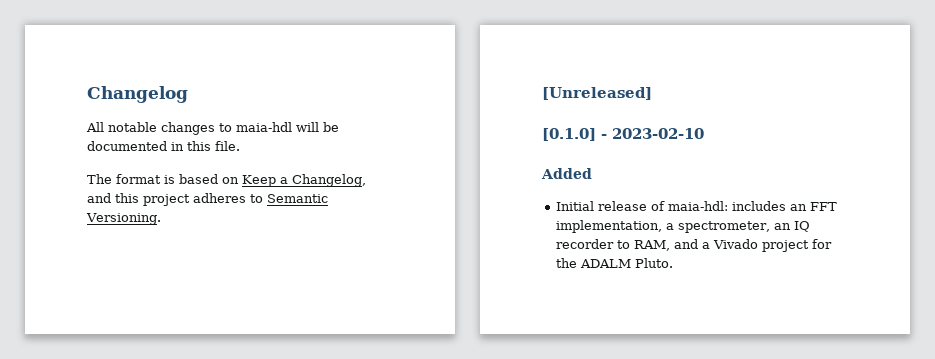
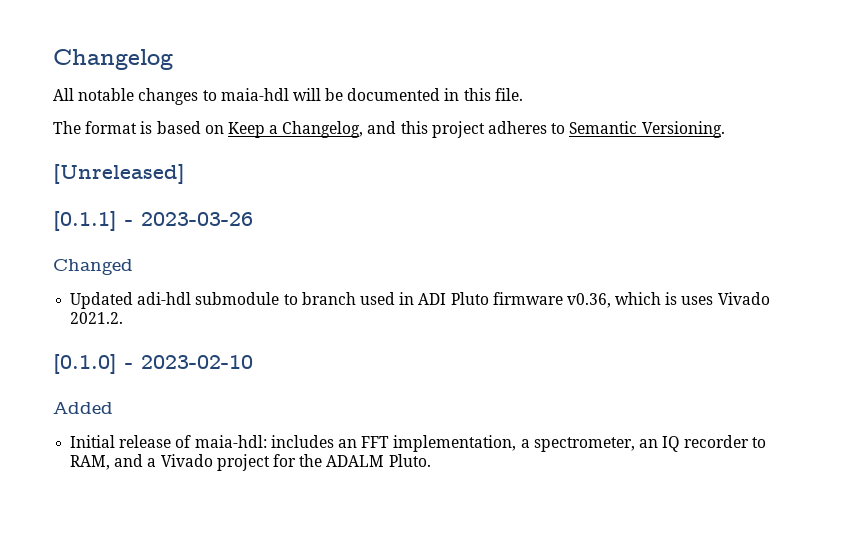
+ [0.1.1] - 2023-03-26
+ Changed
+ Updated adi-hdl submodule to branch used in ADI Pluto firmware v0.36, which is uses Vivado 2021.2.

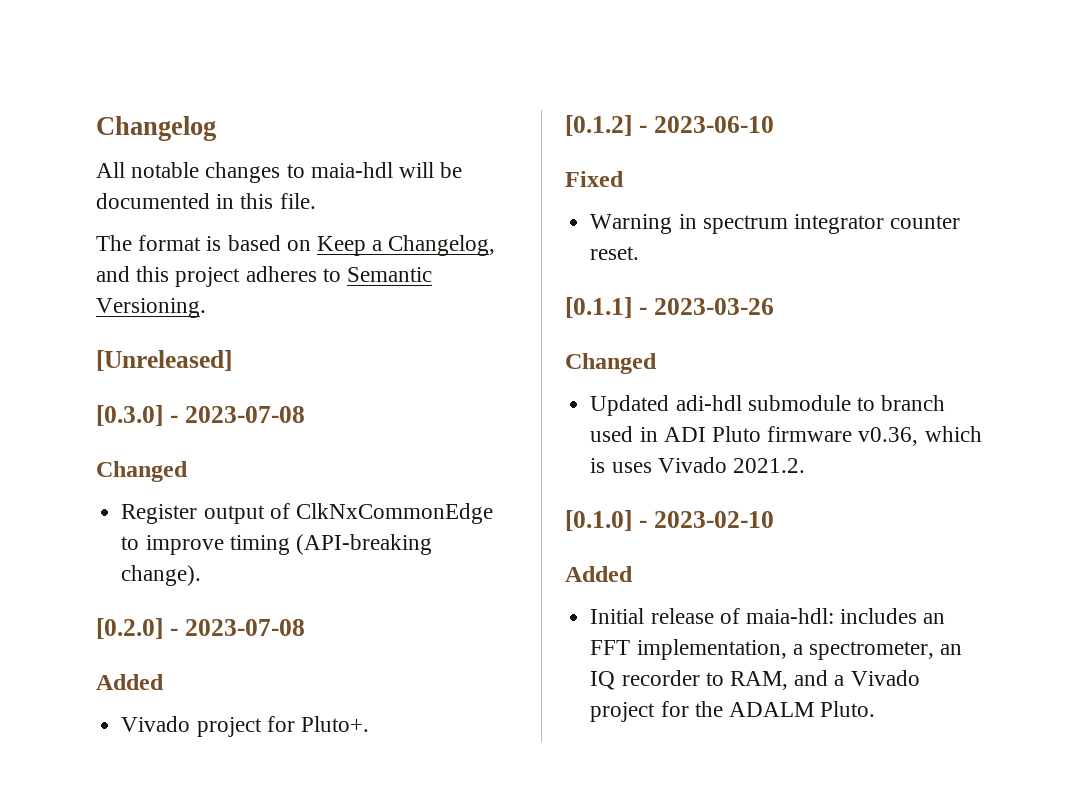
+ [0.3.0] - 2023-07-08
+ Changed
+ Register output of ClkNxCommonEdge to improve timing (API-breaking change).
+ [0.2.0] - 2023-07-08
+ Added
+ Vivado project for Pluto+.
+ [0.1.2] - 2023-06-10
+ Fixed
+ Warning in spectrum integrator counter reset.

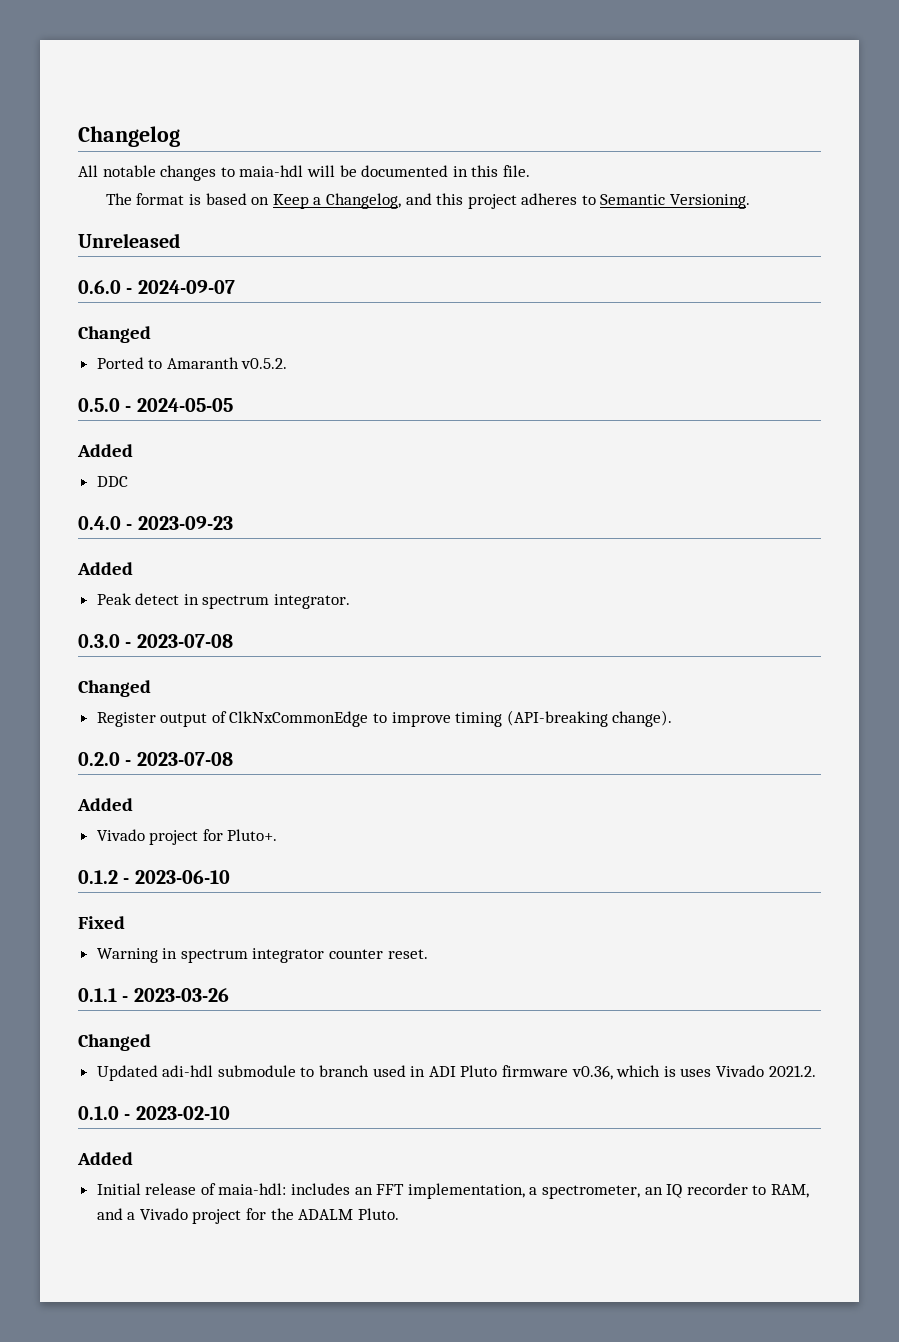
- [Unreleased]
- [0.3.0] - 2023-07-08
+ Unreleased
+ 0.6.0 - 2024-09-07
+ Changed
+ Ported to Amaranth v0.5.2.
+ 0.5.0 - 2024-05-05
+ Added
+ DDC
+ 0.4.0 - 2023-09-23
+ Added
+ Peak detect in spectrum integrator.
+ 0.3.0 - 2023-07-08
- [0.2.0] - 2023-07-08
+ 0.2.0 - 2023-07-08
- [0.1.2] - 2023-06-10
+ 0.1.2 - 2023-06-10
- [0.1.1] - 2023-03-26
+ 0.1.1 - 2023-03-26
- [0.1.0] - 2023-02-10
+ 0.1.0 - 2023-02-10

